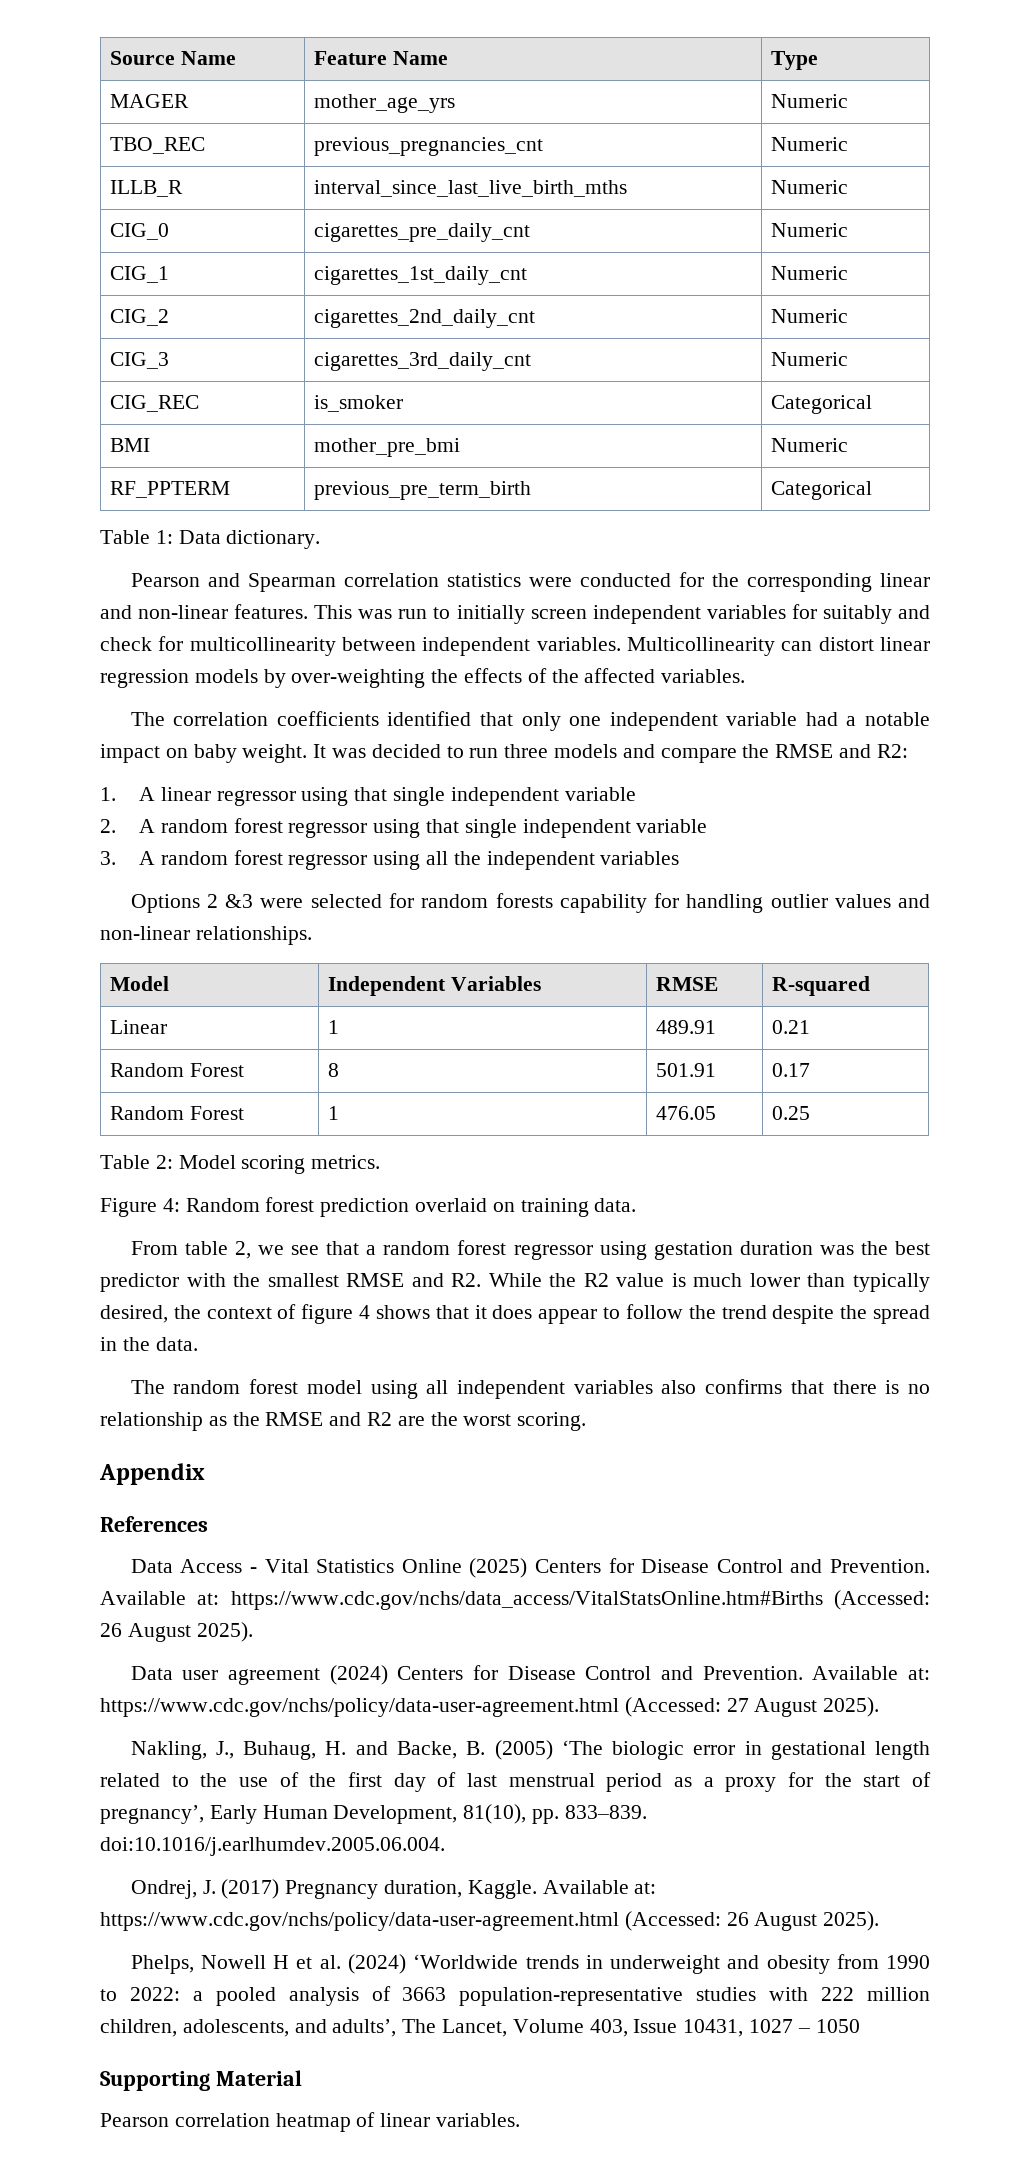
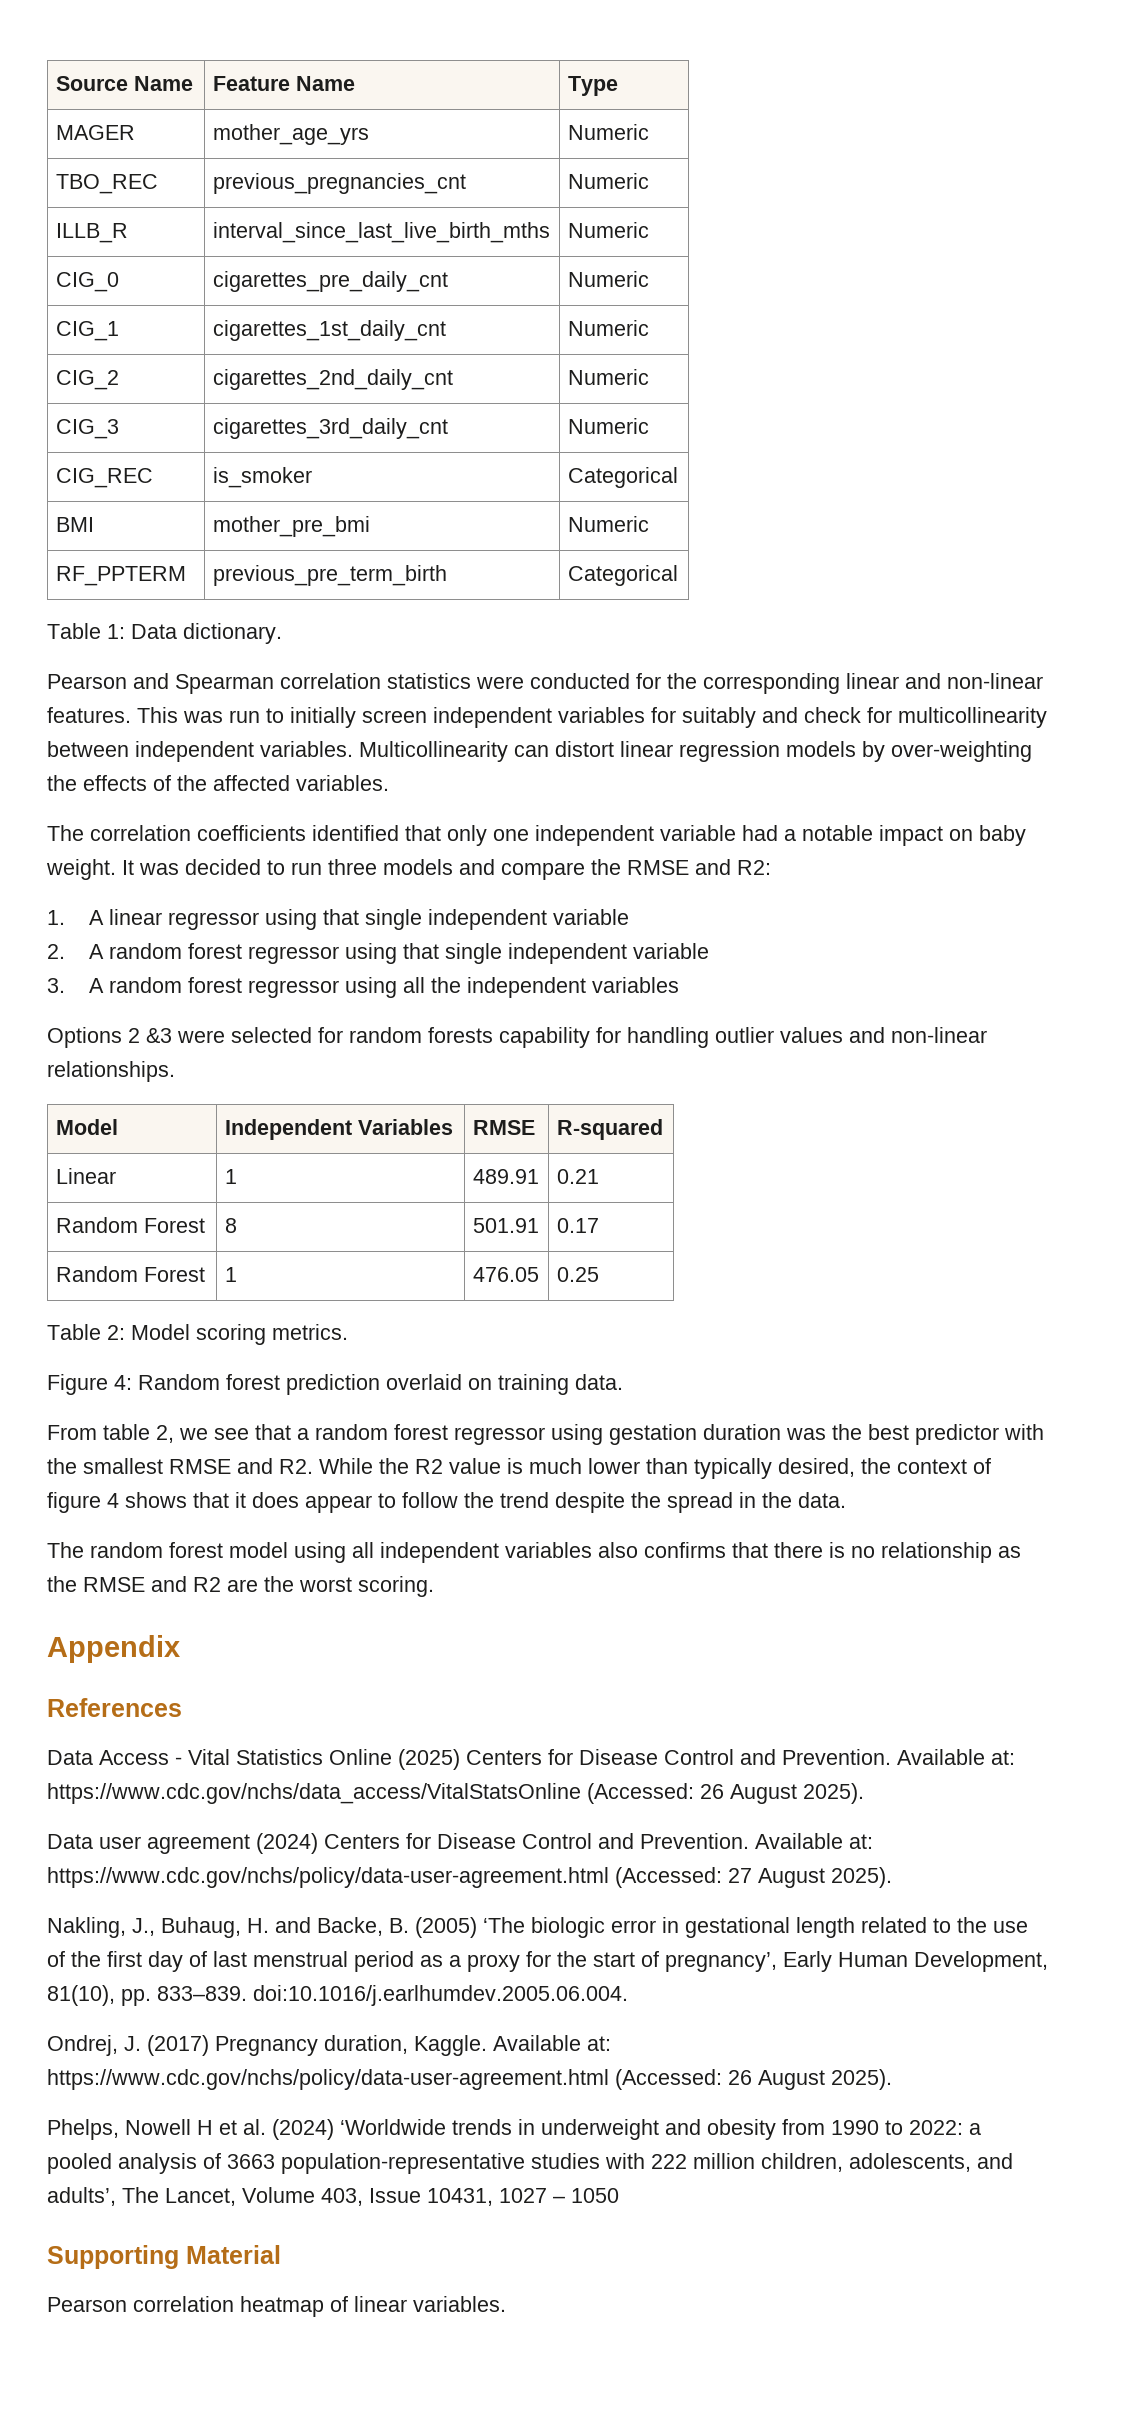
- Available at: https://www.cdc.gov/nchs/data_access/VitalStatsOnline.htm#Births (Accessed: 26 August 2025).
+ Available at: https://www.cdc.gov/nchs/data_access/VitalStatsOnline (Accessed: 26 August 2025).

